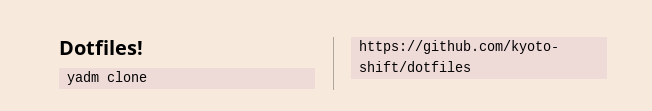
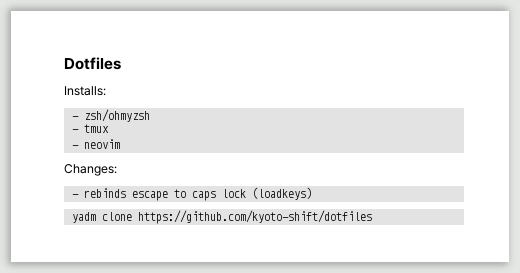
- Dotfiles!
+ Dotfiles
+ Installs:
+ - zsh/ohmyzsh
+ - tmux
+ - neovim
+ Changes:
+ - rebinds escape to caps lock (loadkeys)

